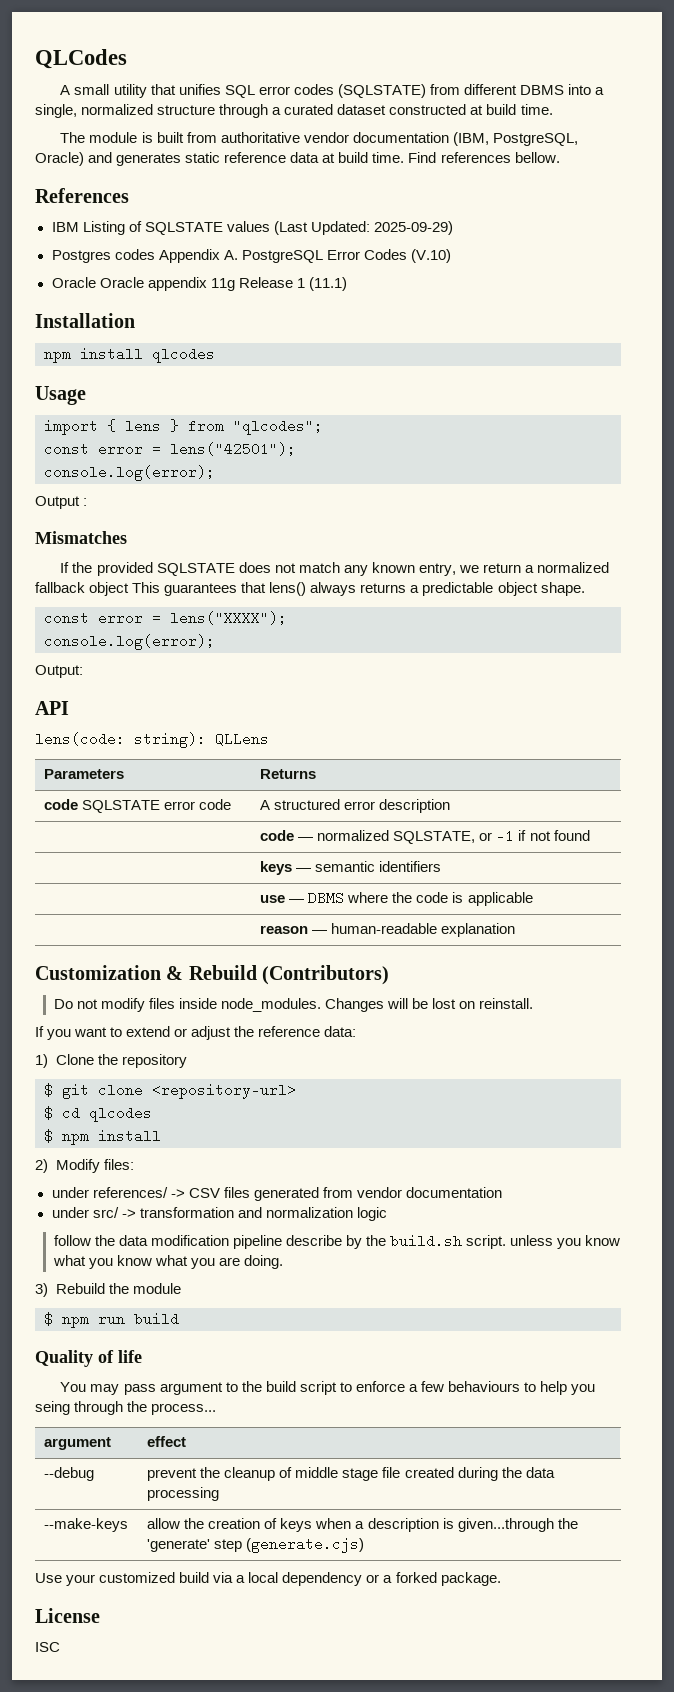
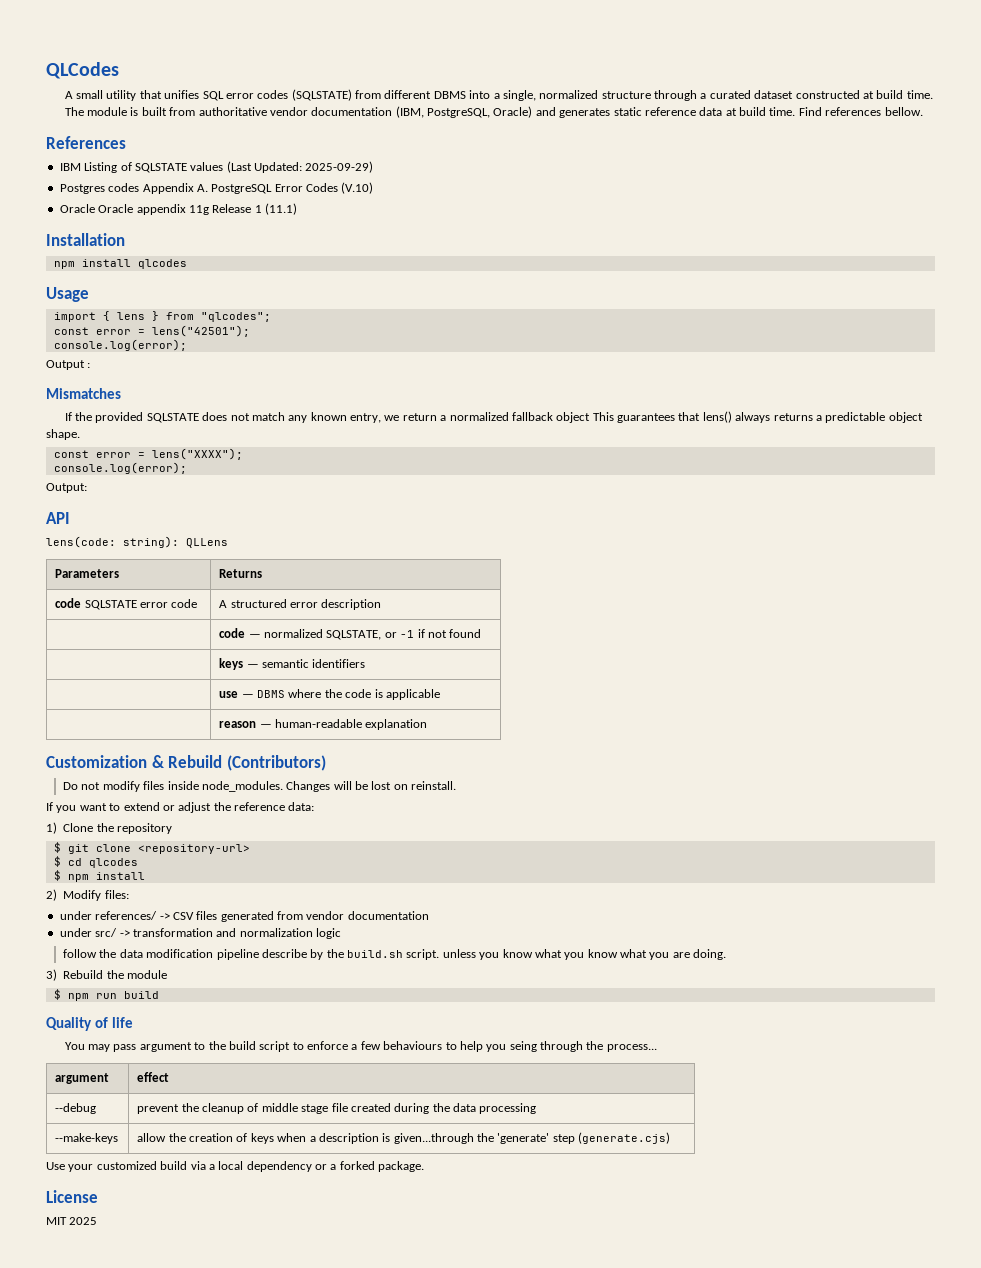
- ISC
+ MIT 2025

